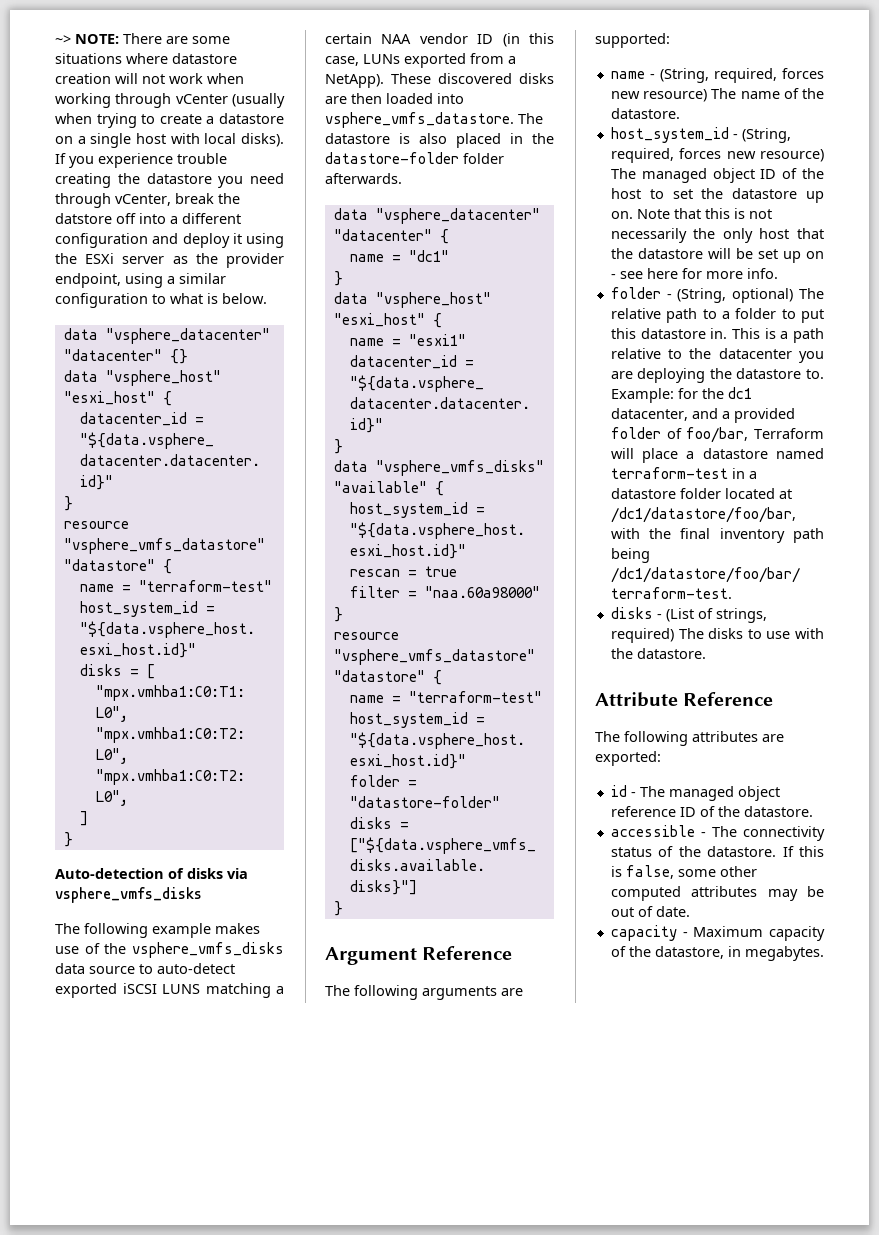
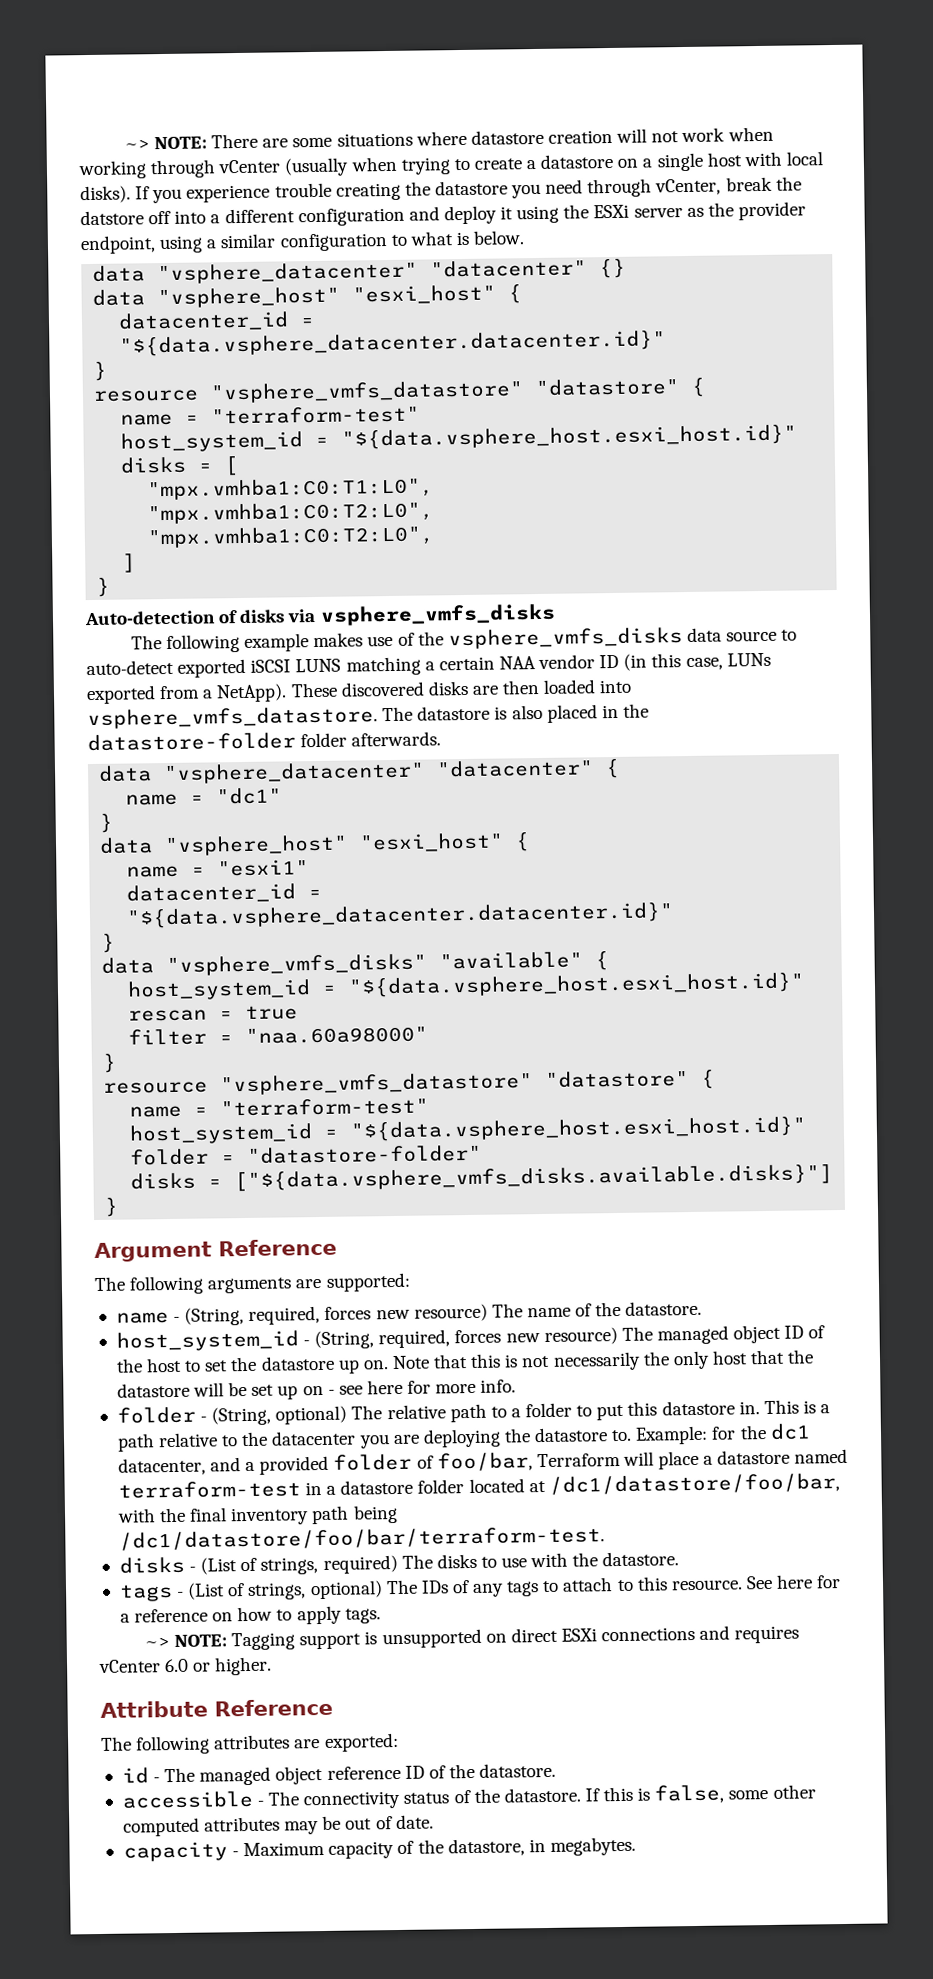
+ tags - (List of strings, optional) The IDs of any tags to attach to this resource. See here for a reference on how to apply tags.
+ ~> NOTE: Tagging support is unsupported on direct ESXi connections and requires vCenter 6.0 or higher.

